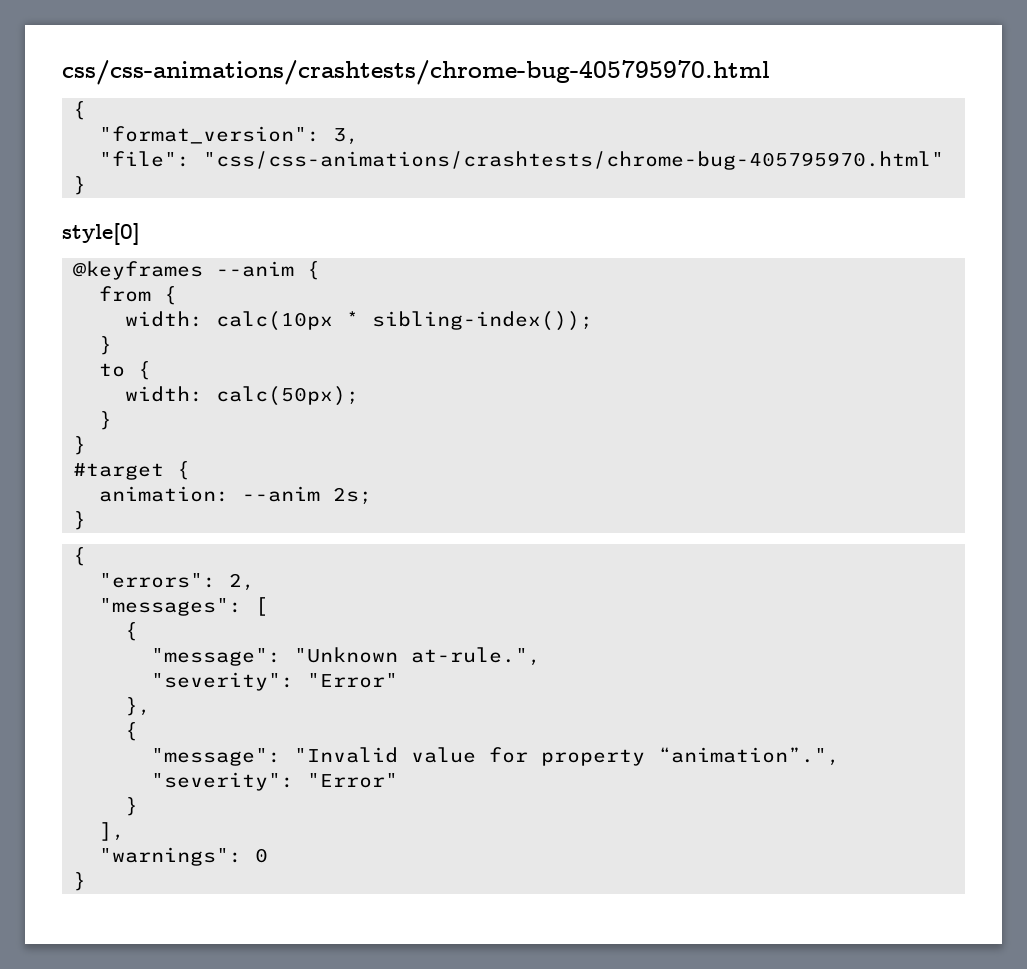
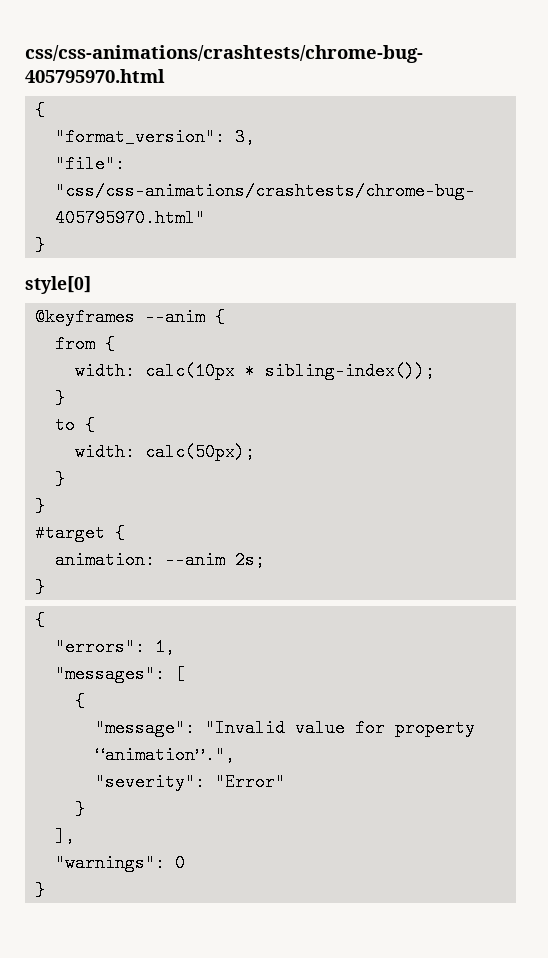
- "errors": 2,
+ "errors": 1,
- "message": "Unknown at-rule.",
- "severity": "Error"
- },
- {

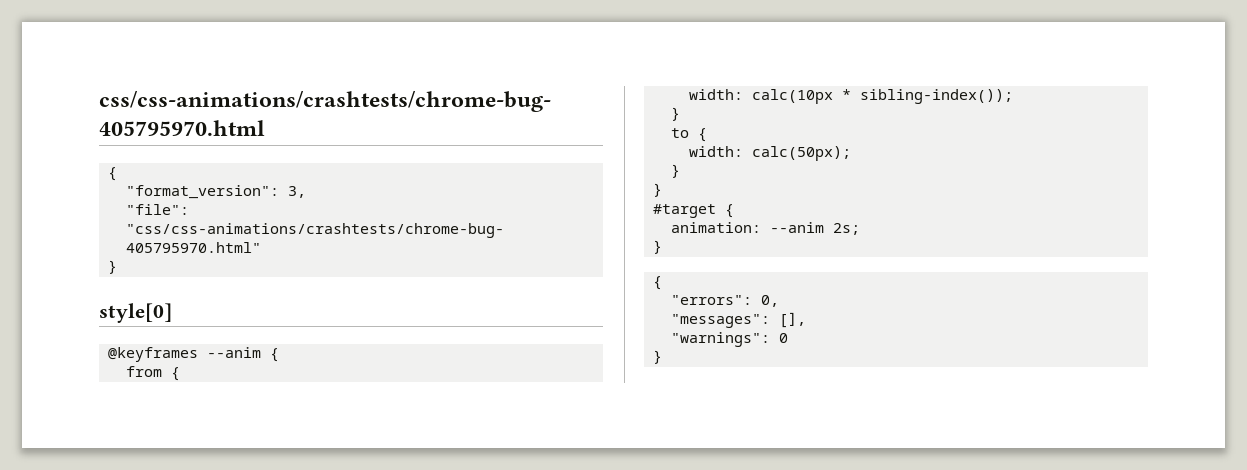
- "errors": 1,
+ "errors": 0,
- "messages": [
- {
- "message": "Invalid value for property “animation”.",
- "severity": "Error"
- }
- ],
+ "messages": [],

